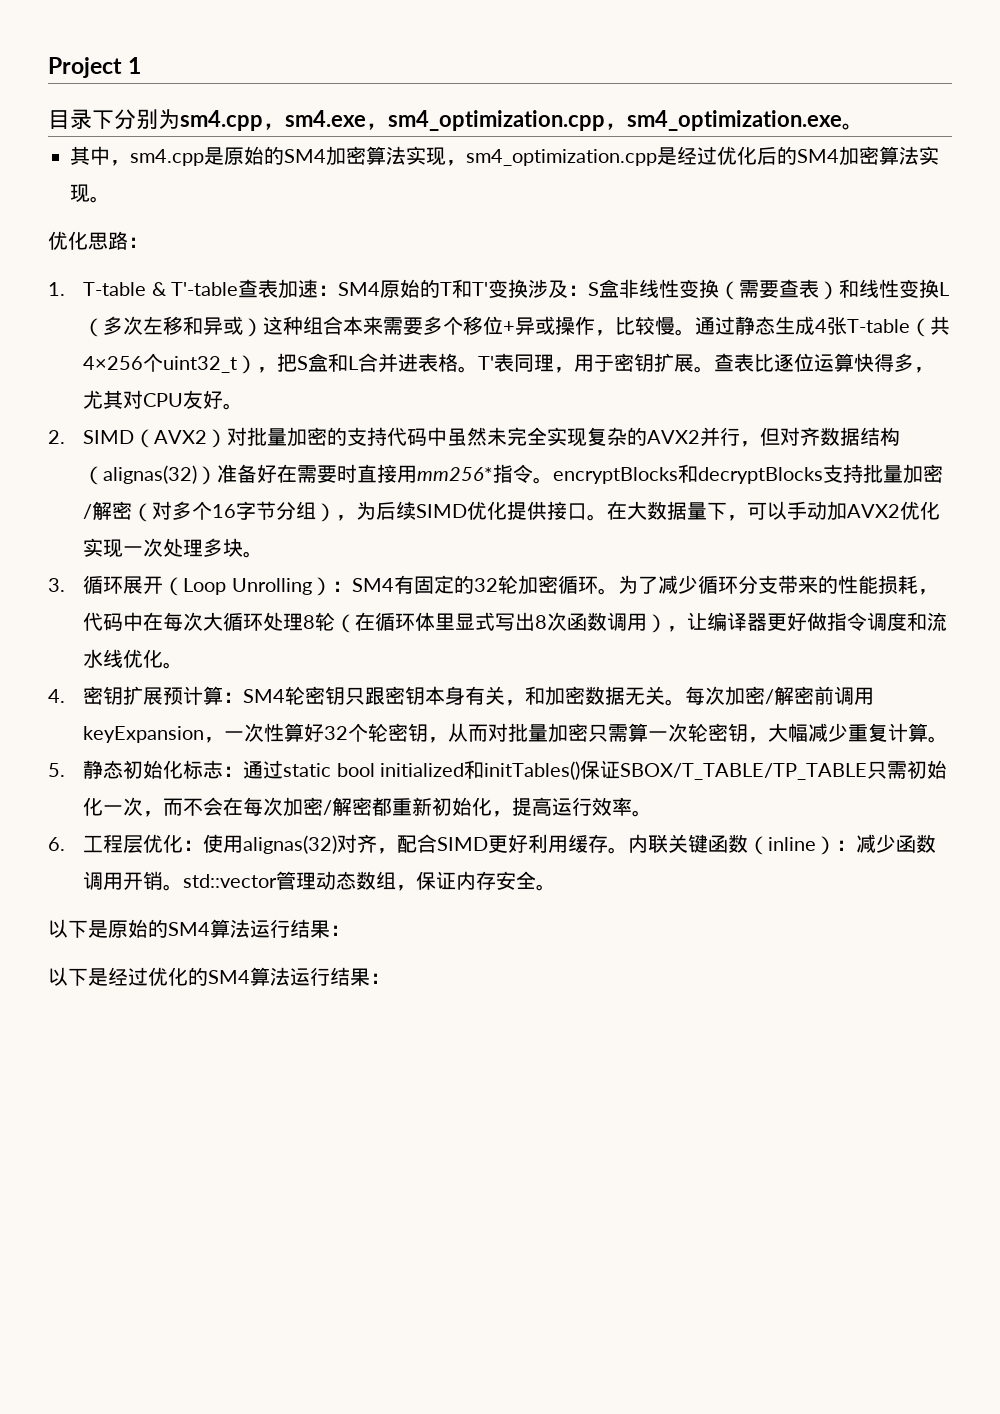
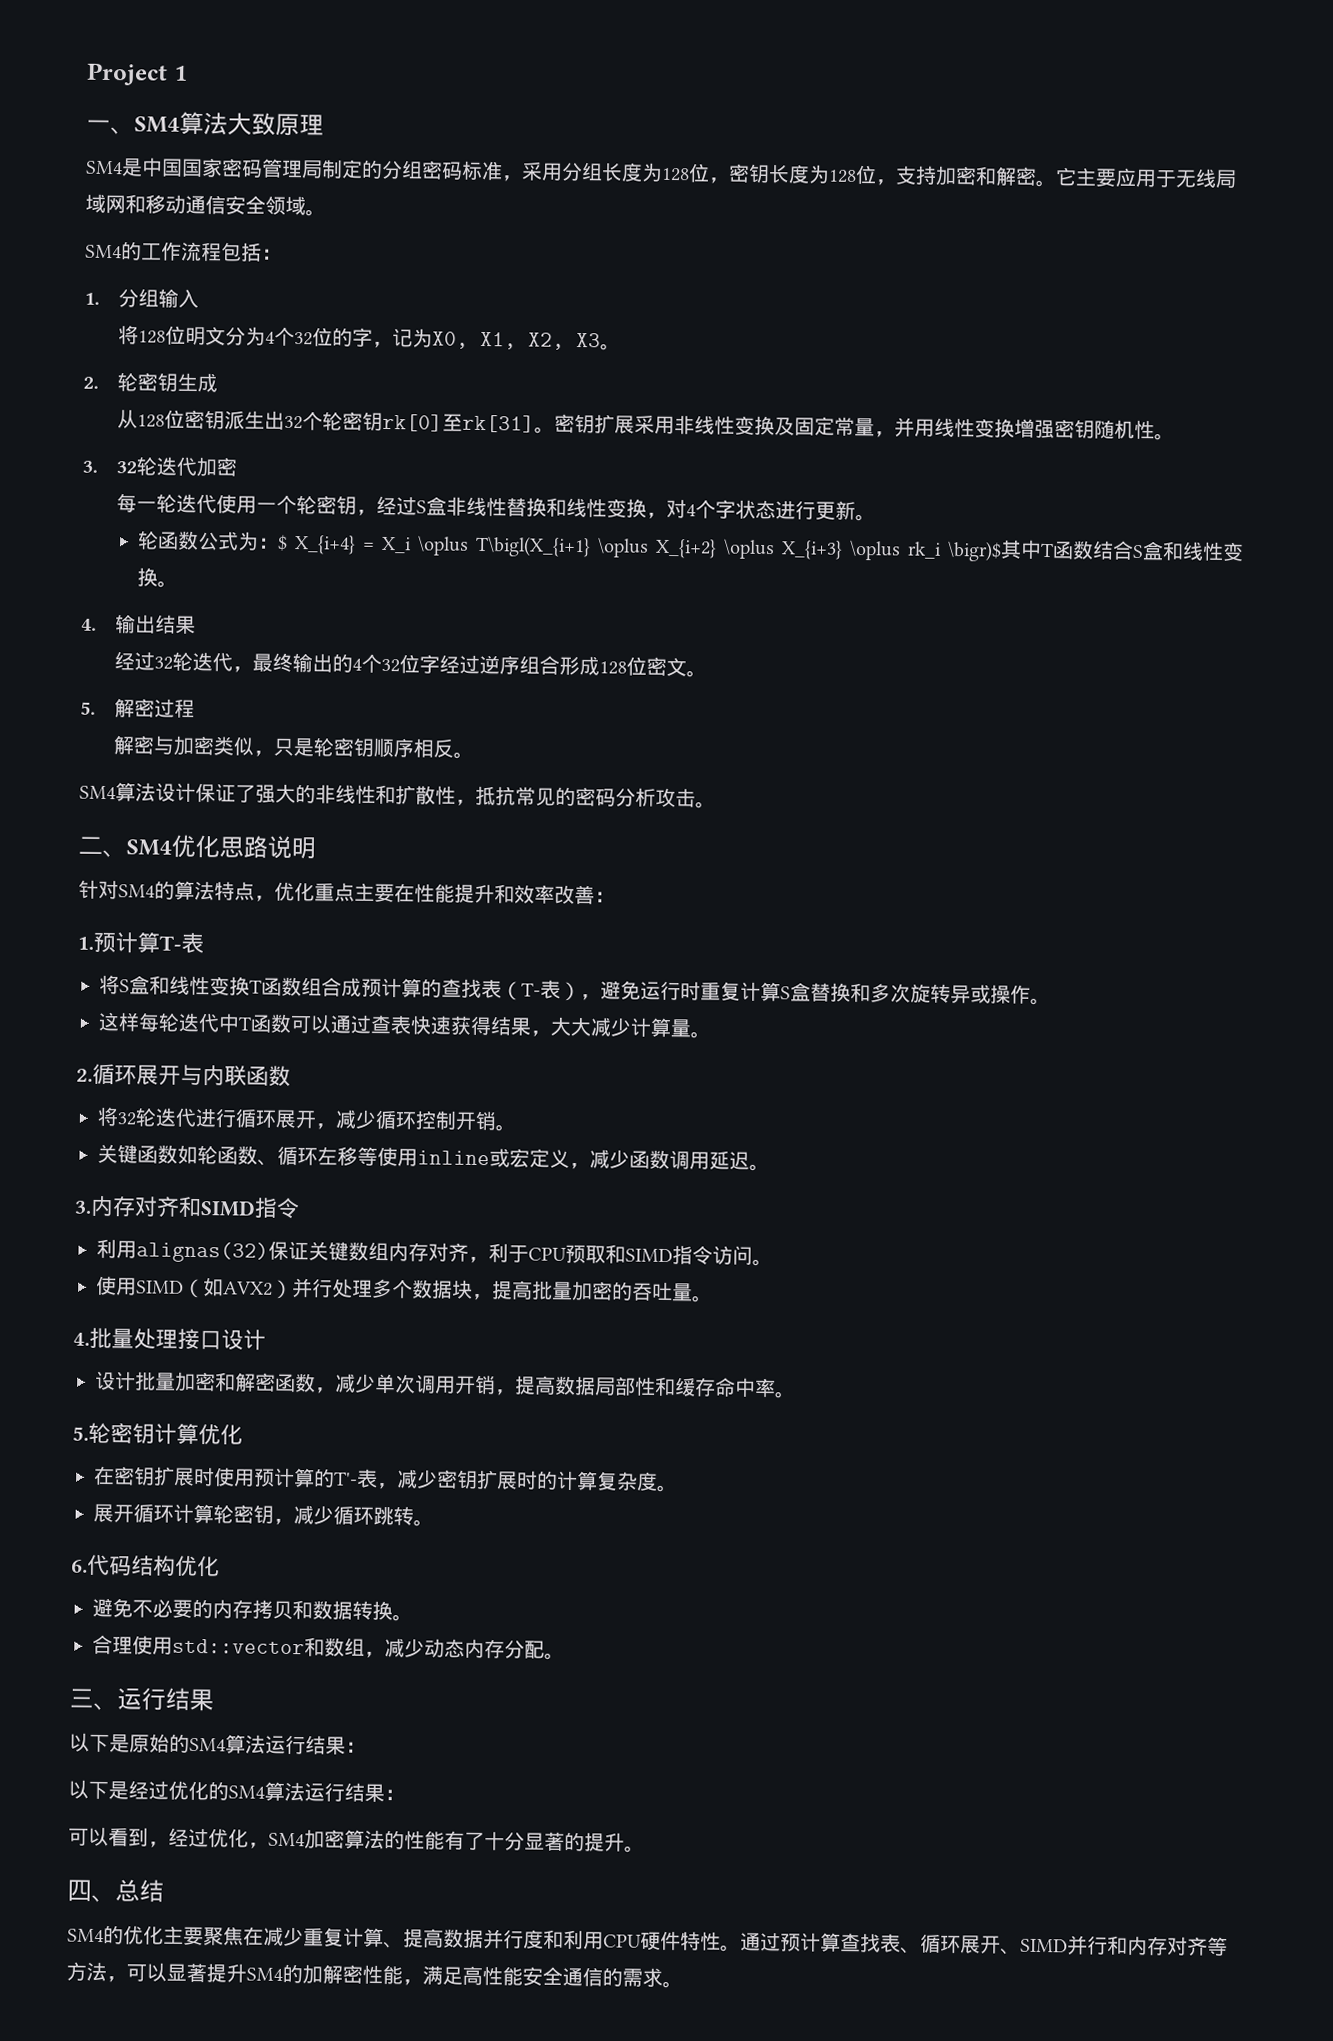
- 目录下分别为sm4.cpp，sm4.exe，sm4_optimization.cpp，sm4_optimization.exe。
- 其中，sm4.cpp是原始的SM4加密算法实现，sm4_optimization.cpp是经过优化后的SM4加密算法实现。
- 优化思路：
- 1. T-table & T'-table查表加速：SM4原始的T和T'变换涉及：S盒非线性变换（需要查表）和线性变换L（多次左移和异或）这种组合本来需要多个移位+异或操作，比较慢。通过静态生成4张T-table（共4×256个uint32_t），把S盒和L合并进表格。T'表同理，用于密钥扩展。查表比逐位运算快得多，尤其对CPU友好。
- 2. SIMD（AVX2）对批量加密的支持代码中虽然未完全实现复杂的AVX2并行，但对齐数据结构（alignas(32)）准备好在需要时直接用mm256*指令。encryptBlocks和decryptBlocks支持批量加密/解密（对多个16字节分组），为后续SIMD优化提供接口。在大数据量下，可以手动加AVX2优化实现一次处理多块。
- 3.循环展开（Loop Unrolling）：SM4有固定的32轮加密循环。为了减少循环分支带来的性能损耗，代码中在每次大循环处理8轮（在循环体里显式写出8次函数调用），让编译器更好做指令调度和流水线优化。
- 4.密钥扩展预计算：SM4轮密钥只跟密钥本身有关，和加密数据无关。每次加密/解密前调用keyExpansion，一次性算好32个轮密钥，从而对批量加密只需算一次轮密钥，大幅减少重复计算。
- 5.静态初始化标志：通过static bool initialized和initTables()保证SBOX/T_TABLE/TP_TABLE只需初始化一次，而不会在每次加密/解密都重新初始化，提高运行效率。
- 6.工程层优化：使用alignas(32)对齐，配合SIMD更好利用缓存。内联关键函数（inline）：减少函数调用开销。std::vector管理动态数组，保证内存安全。
+ 一、SM4算法大致原理
+ SM4是中国国家密码管理局制定的分组密码标准，采用分组长度为128位，密钥长度为128位，支持加密和解密。它主要应用于无线局域网和移动通信安全领域。
+ SM4的工作流程包括：
+ 1.分组输入
+ 将128位明文分为4个32位的字，记为X0, X1, X2, X3。
+ 2.轮密钥生成
+ 从128位密钥派生出32个轮密钥rk[0]至rk[31]。密钥扩展采用非线性变换及固定常量，并用线性变换增强密钥随机性。
+ 3. 32轮迭代加密
+ 每一轮迭代使用一个轮密钥，经过S盒非线性替换和线性变换，对4个字状态进行更新。
+ 轮函数公式为：$ X_{i+4} = X_i \oplus T\bigl(X_{i+1} \oplus X_{i+2} \oplus X_{i+3} \oplus rk_i \bigr)$其中T函数结合S盒和线性变换。
+ 4.输出结果
+ 经过32轮迭代，最终输出的4个32位字经过逆序组合形成128位密文。
+ 5.解密过程
+ 解密与加密类似，只是轮密钥顺序相反。
+ SM4算法设计保证了强大的非线性和扩散性，抵抗常见的密码分析攻击。
+ 二、SM4优化思路说明
+ 针对SM4的算法特点，优化重点主要在性能提升和效率改善：
+ 1.预计算T-表
+ 将S盒和线性变换T函数组合成预计算的查找表（T-表），避免运行时重复计算S盒替换和多次旋转异或操作。
+ 这样每轮迭代中T函数可以通过查表快速获得结果，大大减少计算量。
+ 2.循环展开与内联函数
+ 将32轮迭代进行循环展开，减少循环控制开销。
+ 关键函数如轮函数、循环左移等使用inline或宏定义，减少函数调用延迟。
+ 3.内存对齐和SIMD指令
+ 利用alignas(32)保证关键数组内存对齐，利于CPU预取和SIMD指令访问。
+ 使用SIMD（如AVX2）并行处理多个数据块，提高批量加密的吞吐量。
+ 4.批量处理接口设计
+ 设计批量加密和解密函数，减少单次调用开销，提高数据局部性和缓存命中率。
+ 5.轮密钥计算优化
+ 在密钥扩展时使用预计算的T'-表，减少密钥扩展时的计算复杂度。
+ 展开循环计算轮密钥，减少循环跳转。
+ 6.代码结构优化
+ 避免不必要的内存拷贝和数据转换。
+ 合理使用std::vector和数组，减少动态内存分配。
+ 三、运行结果
+ 可以看到，经过优化，SM4加密算法的性能有了十分显著的提升。
+ 四、总结
+ SM4的优化主要聚焦在减少重复计算、提高数据并行度和利用CPU硬件特性。通过预计算查找表、循环展开、SIMD并行和内存对齐等方法，可以显著提升SM4的加解密性能，满足高性能安全通信的需求。

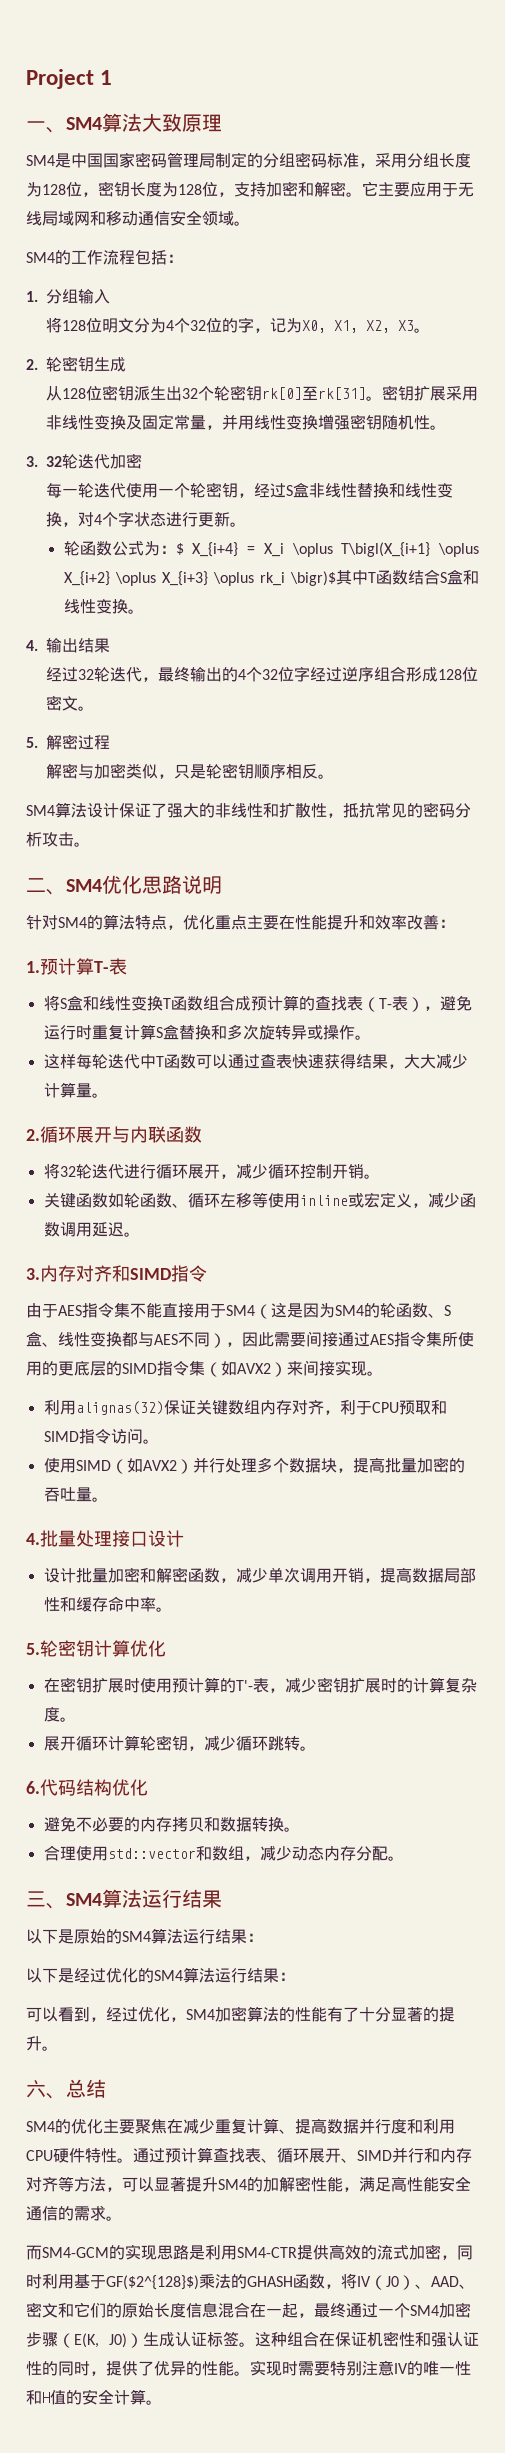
+ 由于AES指令集不能直接用于SM4（这是因为SM4的轮函数、S盒、线性变换都与AES不同），因此需要间接通过AES指令集所使用的更底层的SIMD指令集（如AVX2）来间接实现。
- 三、运行结果
+ 三、SM4算法运行结果
- 四、总结
+ 六、总结
+ 而SM4-GCM的实现思路是利用SM4-CTR提供高效的流式加密，同时利用基于GF($2^{128}$)乘法的GHASH函数，将IV（J0）、AAD、密文和它们的原始长度信息混合在一起，最终通过一个SM4加密步骤（E(K, J0)）生成认证标签。这种组合在保证机密性和强认证性的同时，提供了优异的性能。实现时需要特别注意IV的唯一性和H值的安全计算。

